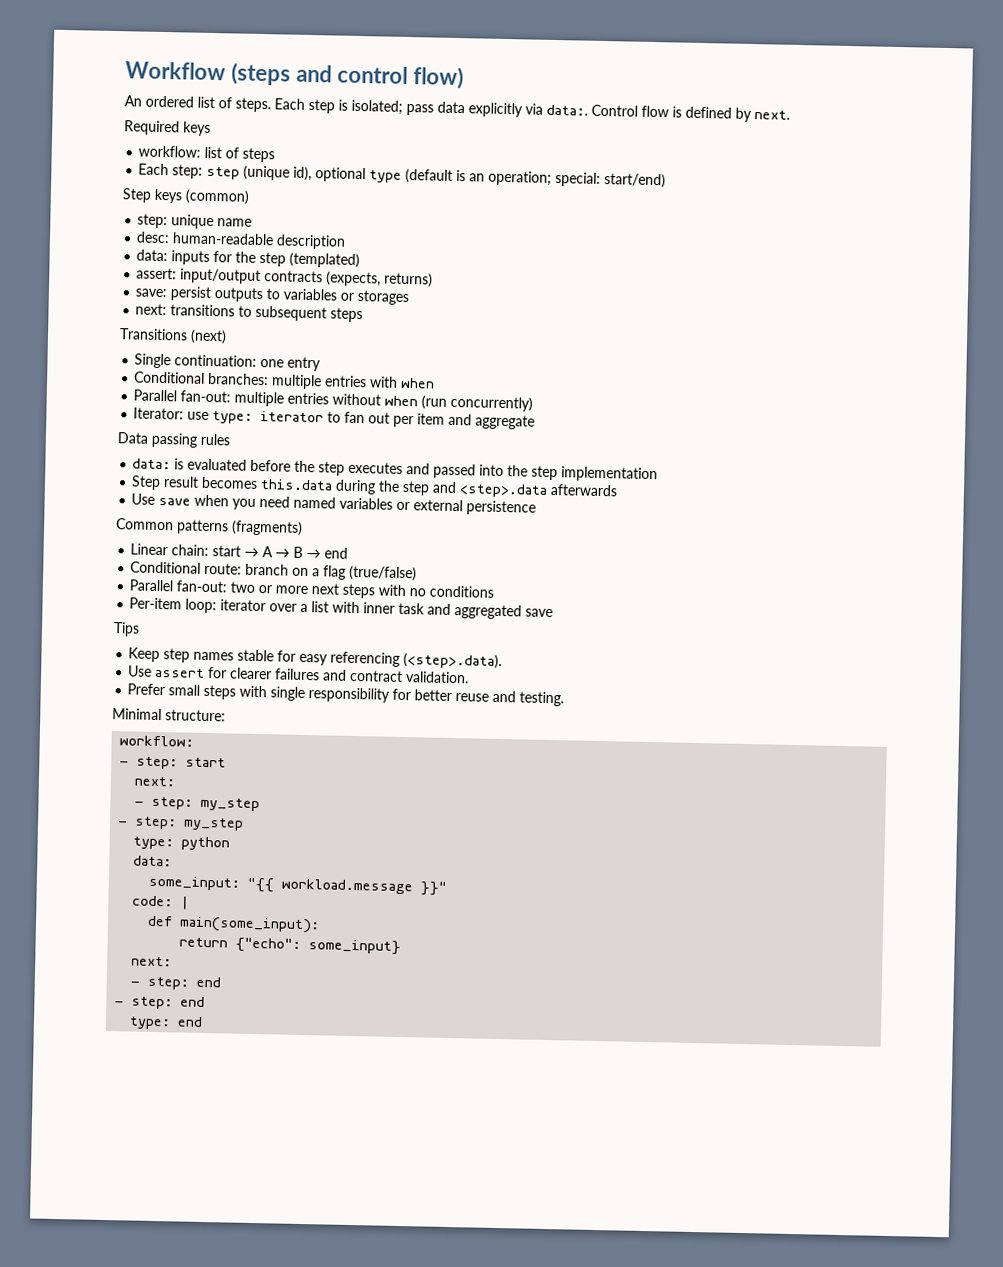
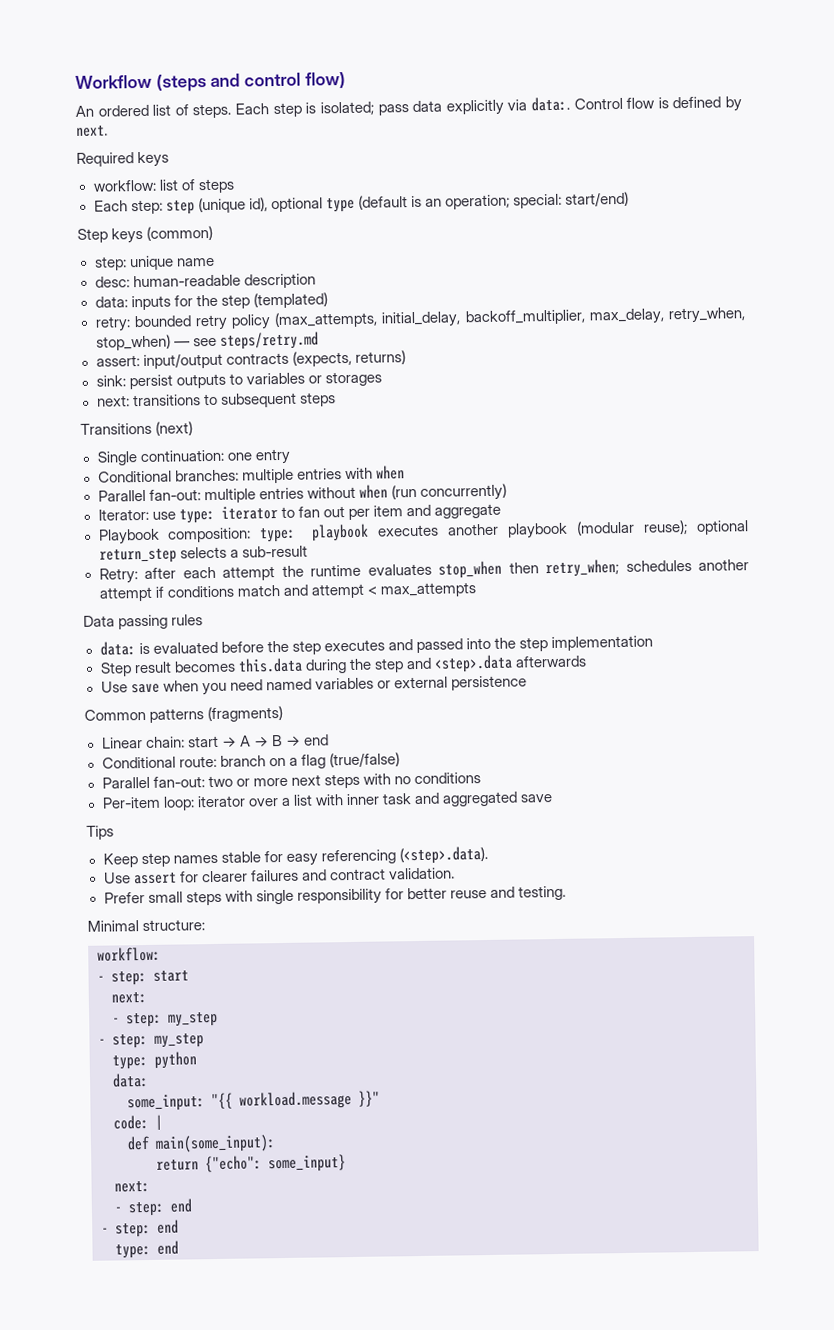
+ retry: bounded retry policy (max_attempts, initial_delay, backoff_multiplier, max_delay, retry_when, stop_when) — see steps/retry.md
- save: persist outputs to variables or storages
+ sink: persist outputs to variables or storages
+ Playbook composition: type: playbook executes another playbook (modular reuse); optional return_step selects a sub-result
+ Retry: after each attempt the runtime evaluates stop_when then retry_when; schedules another attempt if conditions match and attempt < max_attempts

